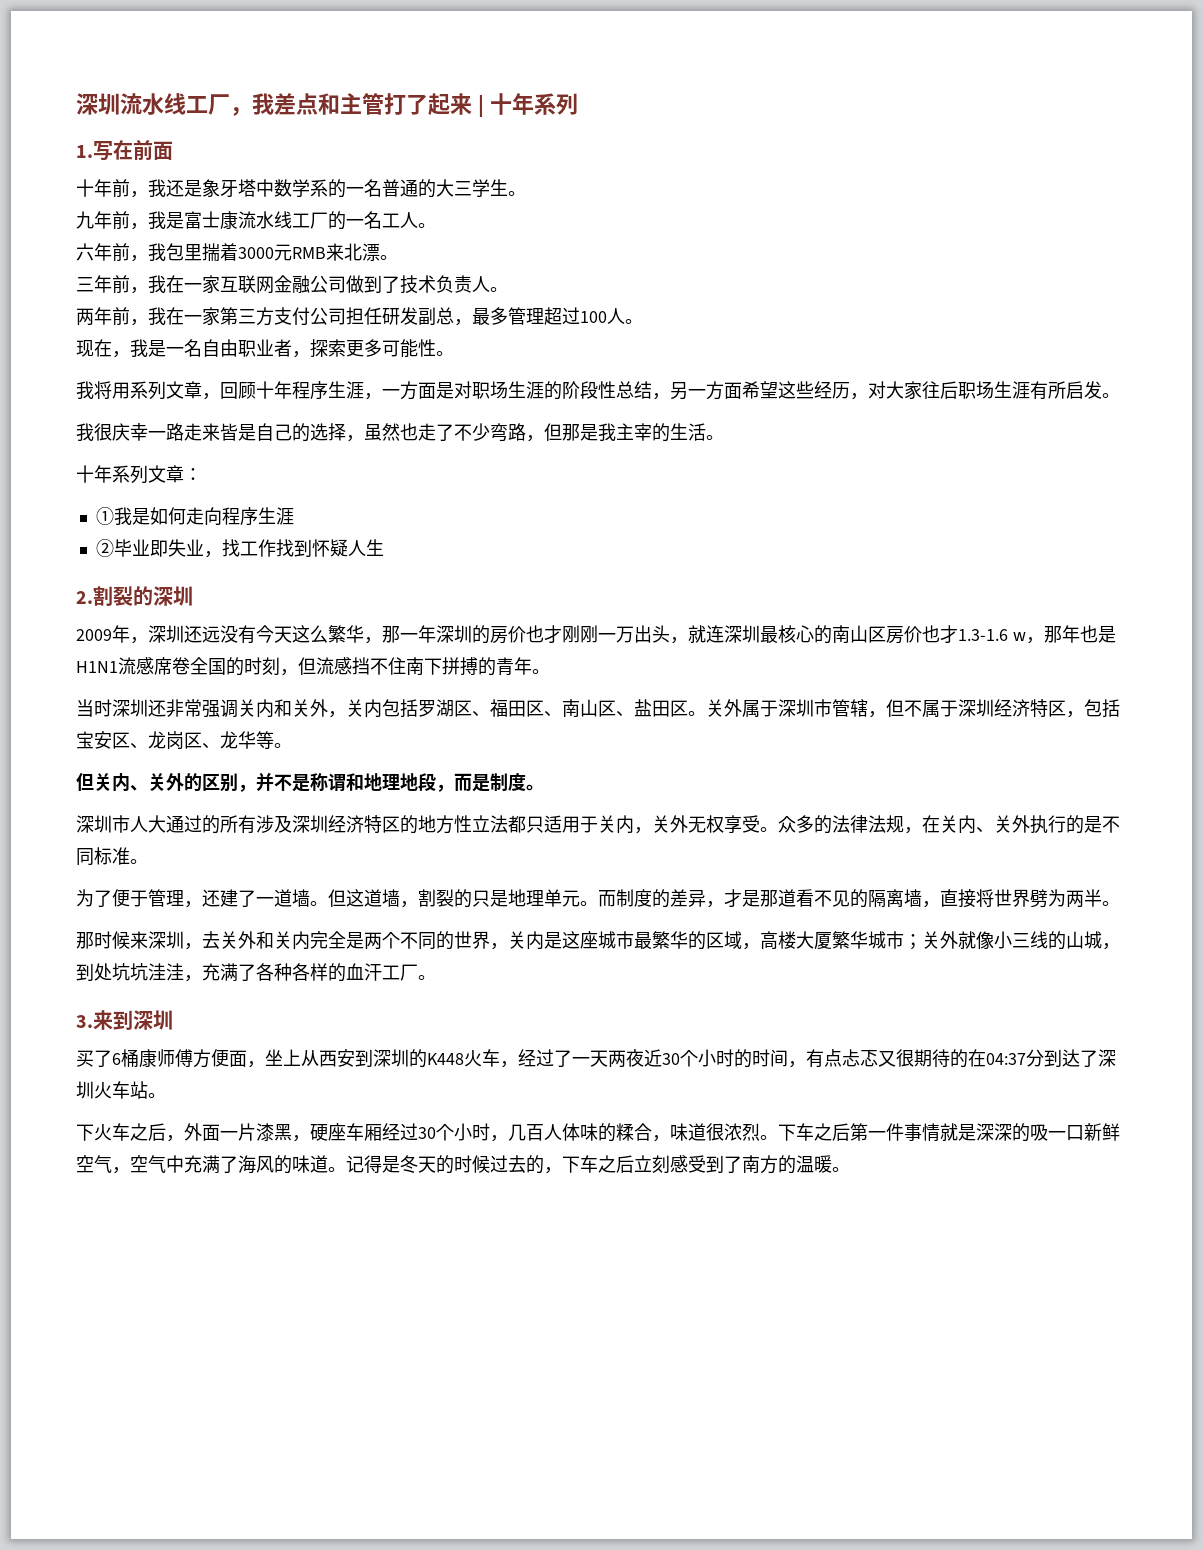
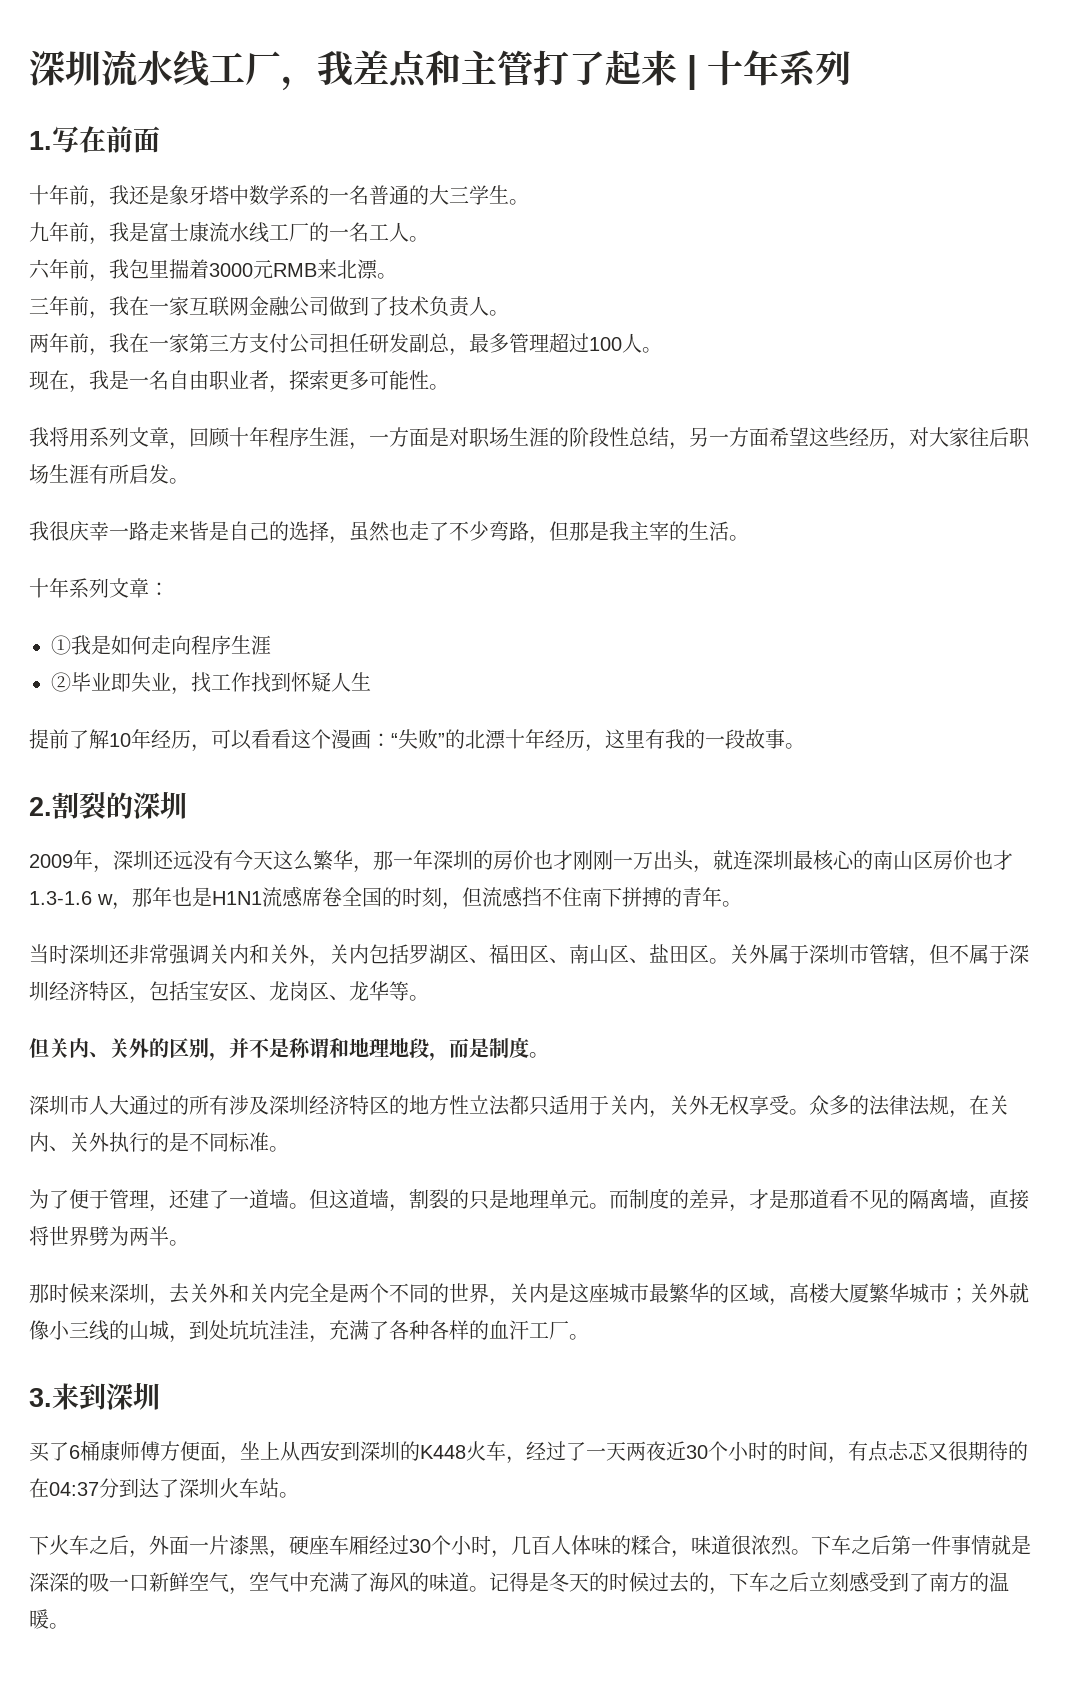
+ 提前了解10年经历，可以看看这个漫画：“失败”的北漂十年经历，这里有我的一段故事。

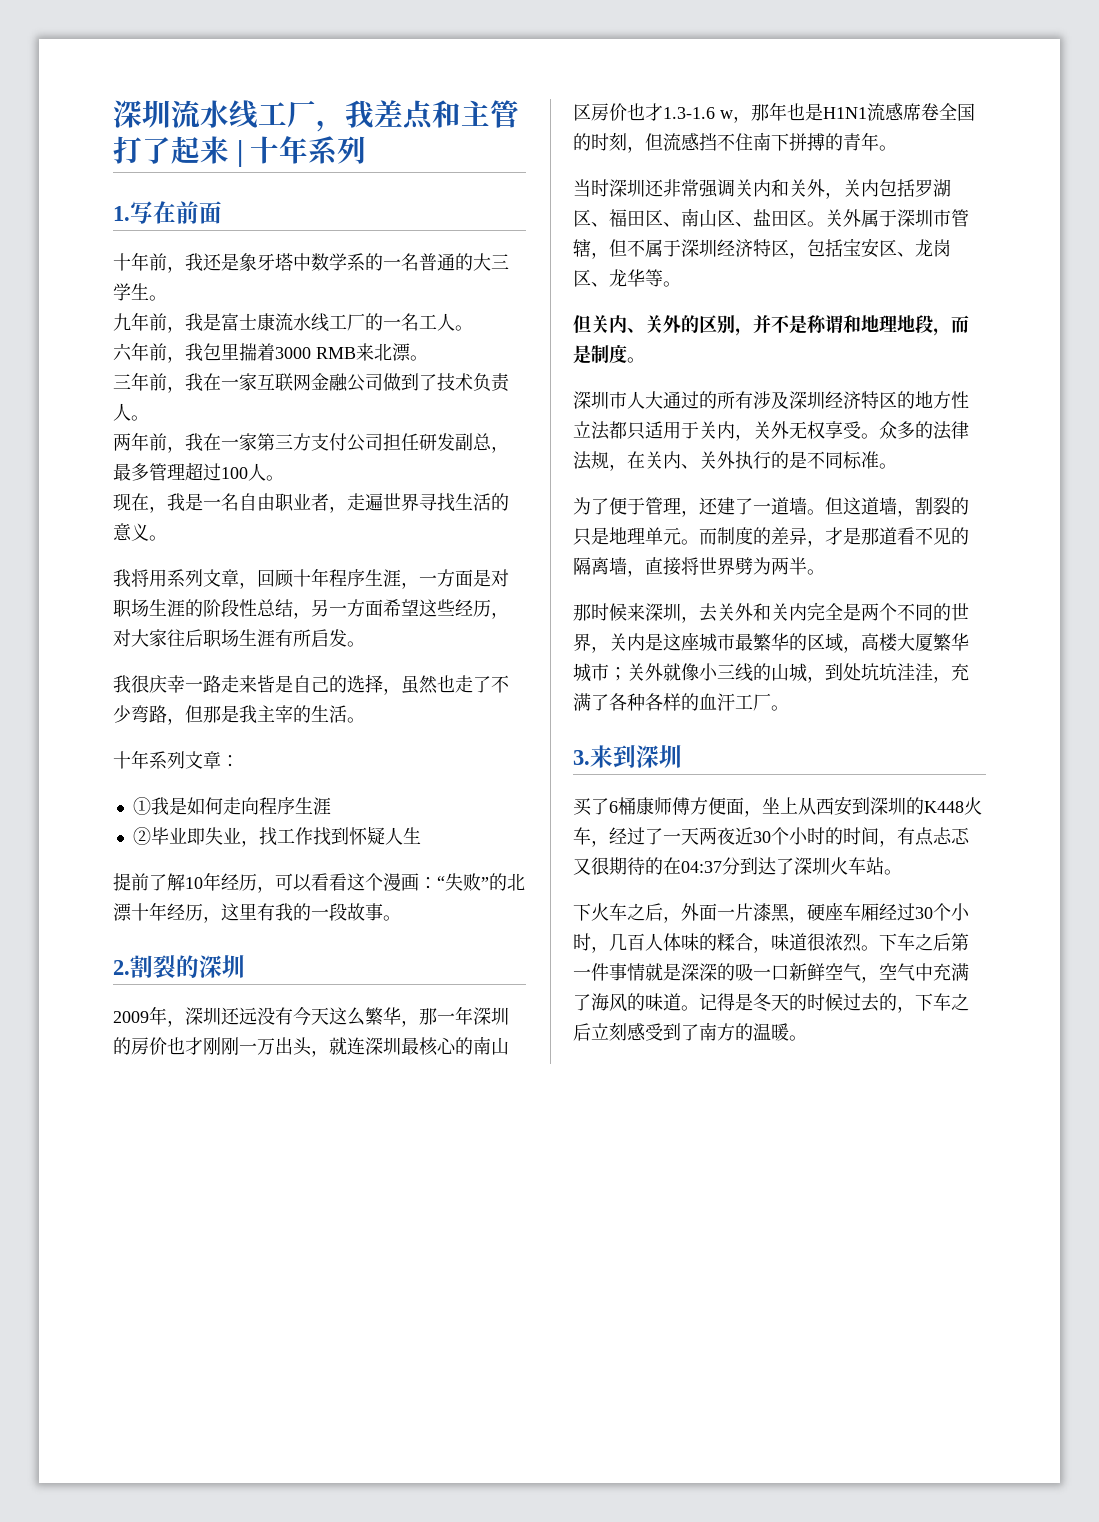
- 六年前，我包里揣着3000元RMB来北漂。
+ 六年前，我包里揣着3000 RMB来北漂。
- 现在，我是一名自由职业者，探索更多可能性。
+ 现在，我是一名自由职业者，走遍世界寻找生活的意义。

